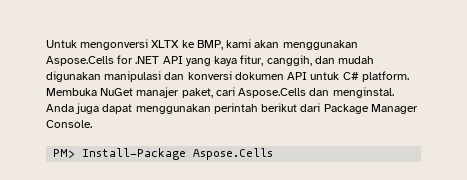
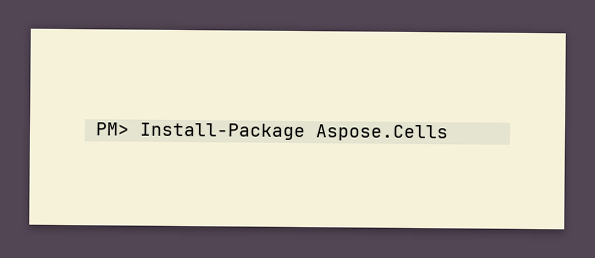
- Untuk mengonversi XLTX ke BMP, kami akan menggunakan Aspose.Cells for .NET API yang kaya fitur, canggih, dan mudah digunakan manipulasi dan konversi dokumen API untuk C# platform. Membuka NuGet manajer paket, cari Aspose.Cells dan menginstal. Anda juga dapat menggunakan perintah berikut dari Package Manager Console.

